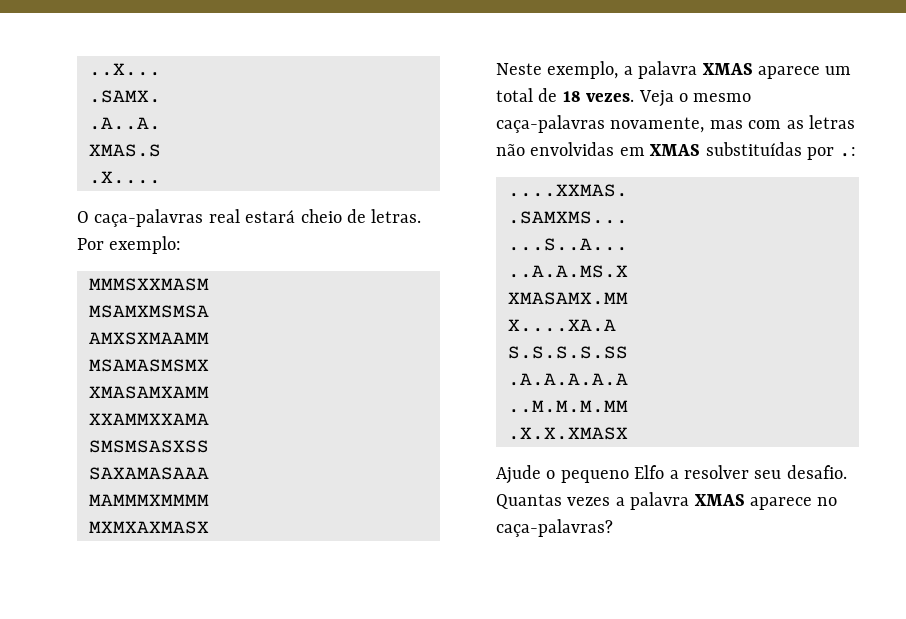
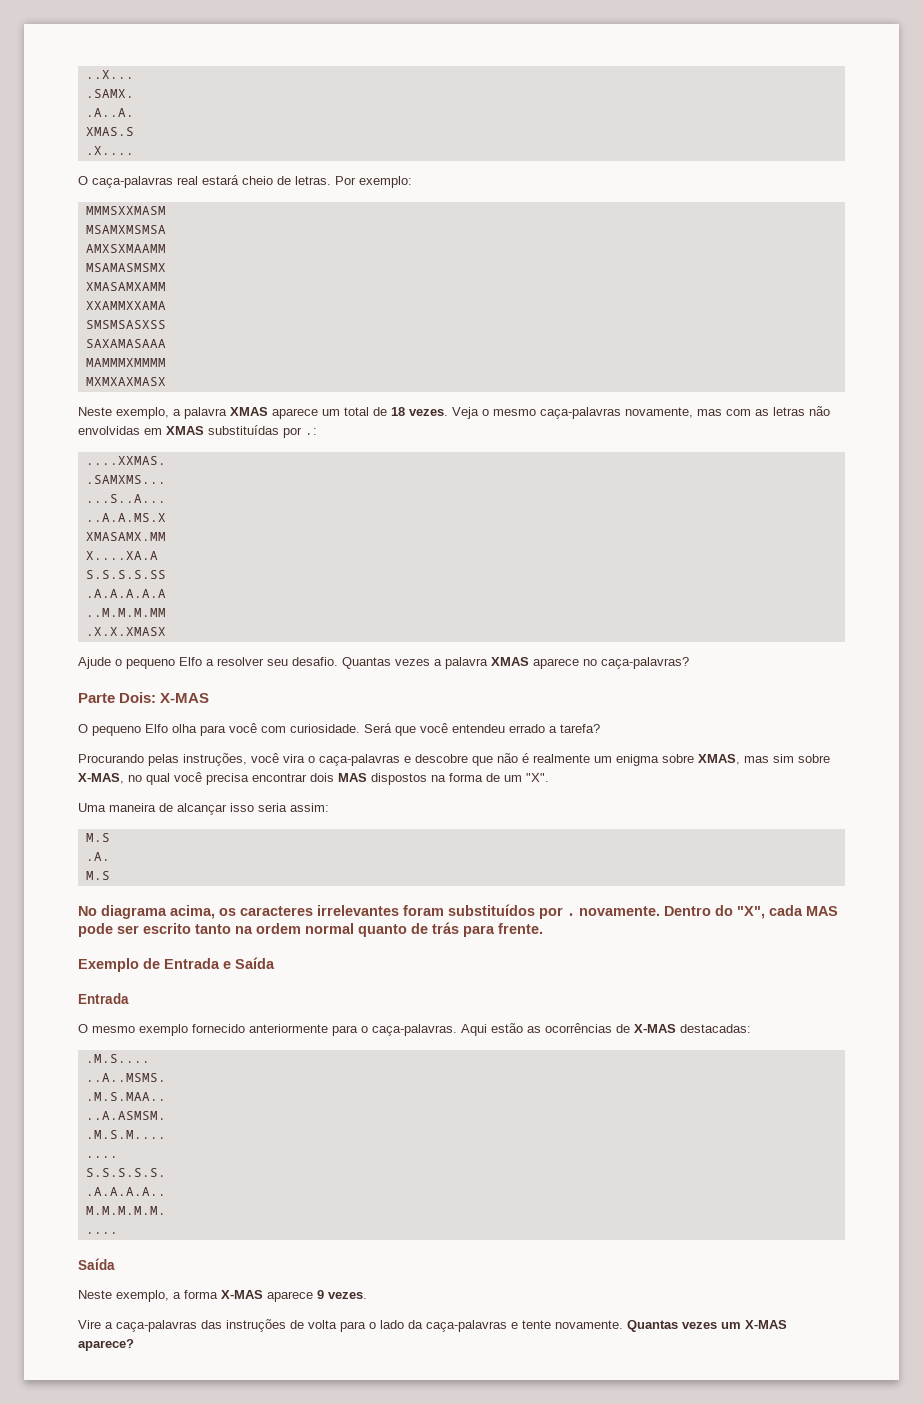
+ Parte Dois: X-MAS
+ O pequeno Elfo olha para você com curiosidade. Será que você entendeu errado a tarefa?
+ Procurando pelas instruções, você vira o caça-palavras e descobre que não é realmente um enigma sobre XMAS, mas sim sobre X-MAS, no qual você precisa encontrar dois MAS dispostos na forma de um "X".
+ Uma maneira de alcançar isso seria assim:
+ M.S
+ .A.
+ M.S
+ No diagrama acima, os caracteres irrelevantes foram substituídos por . novamente. Dentro do "X", cada MAS pode ser escrito tanto na ordem normal quanto de trás para frente.
+ Exemplo de Entrada e Saída
+ Entrada
+ O mesmo exemplo fornecido anteriormente para o caça-palavras. Aqui estão as ocorrências de X-MAS destacadas:
+ .M.S....
+ ..A..MSMS.
+ .M.S.MAA..
+ ..A.ASMSM.
+ .M.S.M....
+ ....
+ S.S.S.S.S.
+ .A.A.A.A..
+ M.M.M.M.M.
+ ....
+ Saída
+ Neste exemplo, a forma X-MAS aparece 9 vezes.
+ Vire a caça-palavras das instruções de volta para o lado da caça-palavras e tente novamente. Quantas vezes um X-MAS aparece?

